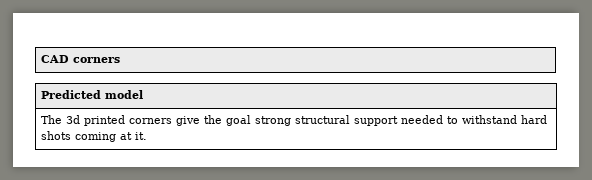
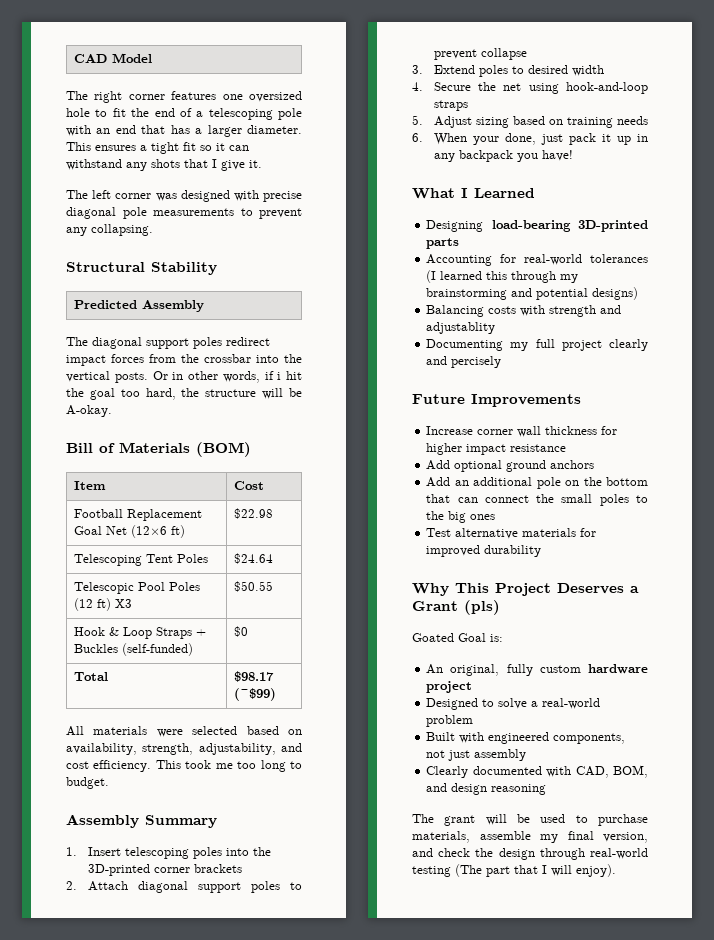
- CAD corners
- Predicted model
- The 3d printed corners give the goal strong structural support needed to withstand hard shots coming at it.
+ CAD Model
+ The right corner features one oversized hole to fit the end of a telescoping pole with an end that has a larger diameter. This ensures a tight fit so it can withstand any shots that I give it.
+ The left corner was designed with precise diagonal pole measurements to prevent any collapsing.
+ Structural Stability
+ Predicted Assembly
+ The diagonal support poles redirect impact forces from the crossbar into the vertical posts. Or in other words, if i hit the goal too hard, the structure will be A-okay.
+ Bill of Materials (BOM)
+ Item | Cost
+ Football Replacement Goal Net (12×6 ft) | $22.98
+ Telescoping Tent Poles | $24.64
+ Telescopic Pool Poles (12 ft) X3 | $50.55
+ Hook & Loop Straps + Buckles (self-funded) | $0
+ Total | $98.17 (~$99)
+ All materials were selected based on availability, strength, adjustability, and cost efficiency. This took me too long to budget.
+ Assembly Summary
+ 1. Insert telescoping poles into the 3D-printed corner brackets
+ 2. Attach diagonal support poles to prevent collapse
+ 3. Extend poles to desired width
+ 4. Secure the net using hook-and-loop straps
+ 5. Adjust sizing based on training needs
+ 6. When your done, just pack it up in any backpack you have!
+ What I Learned
+ Designing load-bearing 3D-printed parts
+ Accounting for real-world tolerances (I learned this through my brainstorming and potential designs)
+ Balancing costs with strength and adjustablity
+ Documenting my full project clearly and percisely
+ Future Improvements
+ Increase corner wall thickness for higher impact resistance
+ Add optional ground anchors
+ Add an additional pole on the bottom that can connect the small poles to the big ones
+ Test alternative materials for improved durability
+ Why This Project Deserves a Grant (pls)
+ Goated Goal is:
+ An original, fully custom hardware project
+ Designed to solve a real-world problem
+ Built with engineered components, not just assembly
+ Clearly documented with CAD, BOM, and design reasoning
+ The grant will be used to purchase materials, assemble my final version, and check the design through real-world testing (The part that I will enjoy).

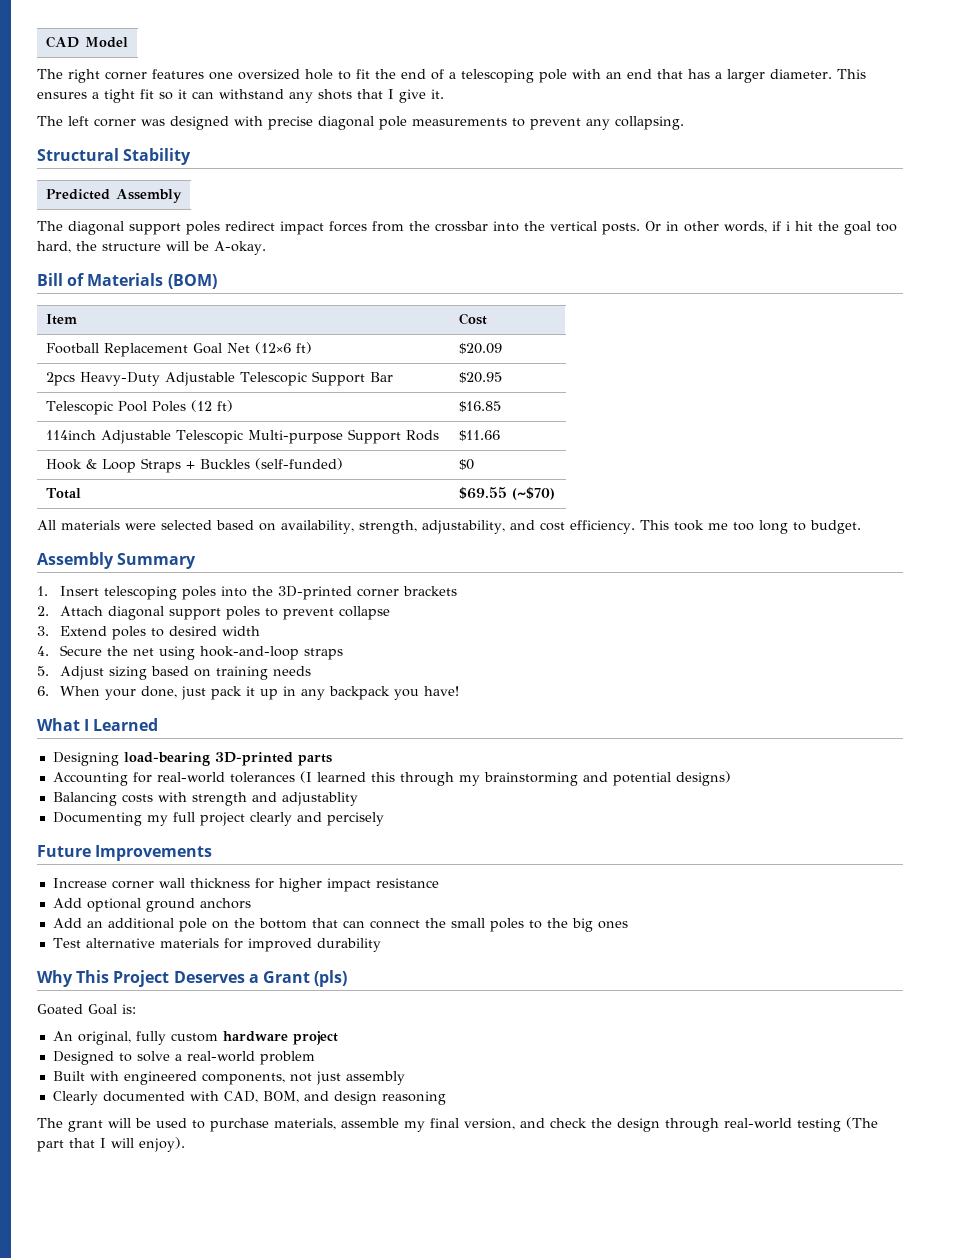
- Football Replacement Goal Net (12×6 ft) | $22.98
- Telescoping Tent Poles | $24.64
+ Football Replacement Goal Net (12×6 ft) | $20.09
+ 2pcs Heavy-Duty Adjustable Telescopic Support Bar | $20.95
- Telescopic Pool Poles (12 ft) X3 | $50.55
+ Telescopic Pool Poles (12 ft) | $16.85
+ 114inch Adjustable Telescopic Multi-purpose Support Rods | $11.66
- Total | $98.17 (~$99)
+ Total | $69.55 (~$70)

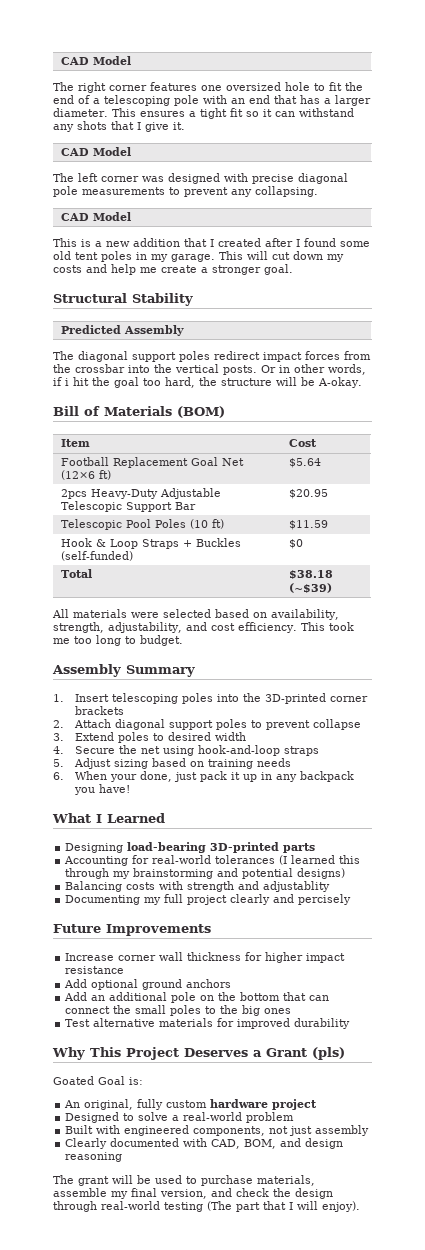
  This ensures a tight fit so it can withstand any shots that I give it.
+ CAD Model
  The left corner was designed with precise diagonal pole measurements to prevent any collapsing.
+ CAD Model
+ This is a new addition that I created after I found some old tent poles in my garage. This will cut down my costs and help me create a stronger goal.
- Football Replacement Goal Net (12×6 ft) | $20.09
+ Football Replacement Goal Net (12×6 ft) | $5.64
- Telescopic Pool Poles (12 ft) | $16.85
- 114inch Adjustable Telescopic Multi-purpose Support Rods | $11.66
+ Telescopic Pool Poles (10 ft) | $11.59
- Total | $69.55 (~$70)
+ Total | $38.18 (~$39)

